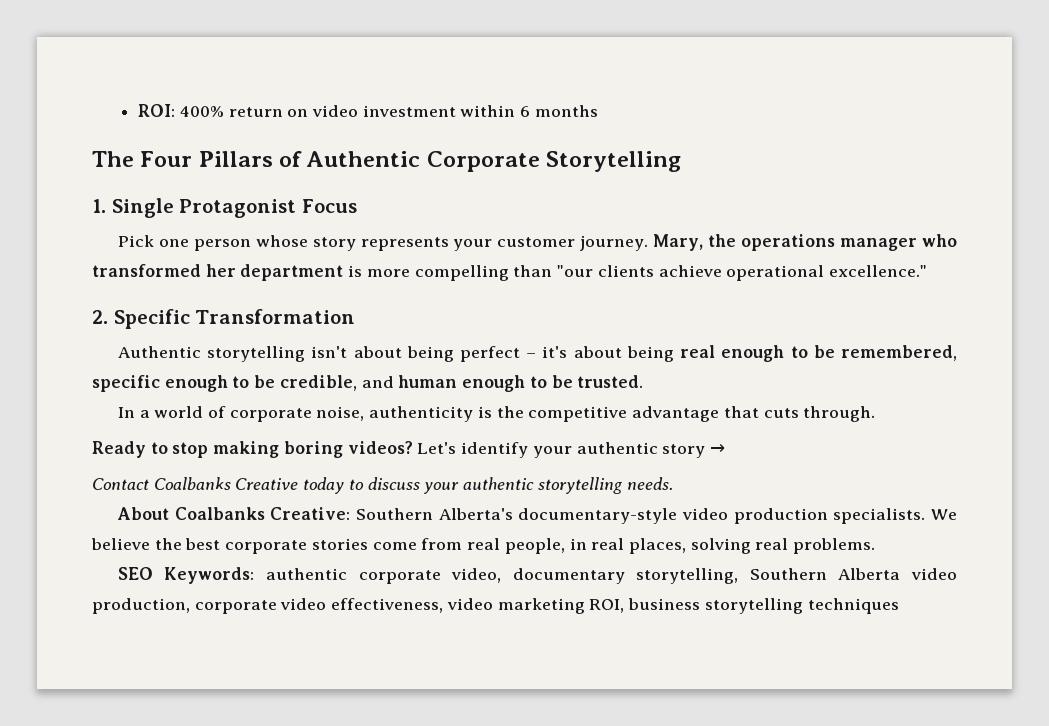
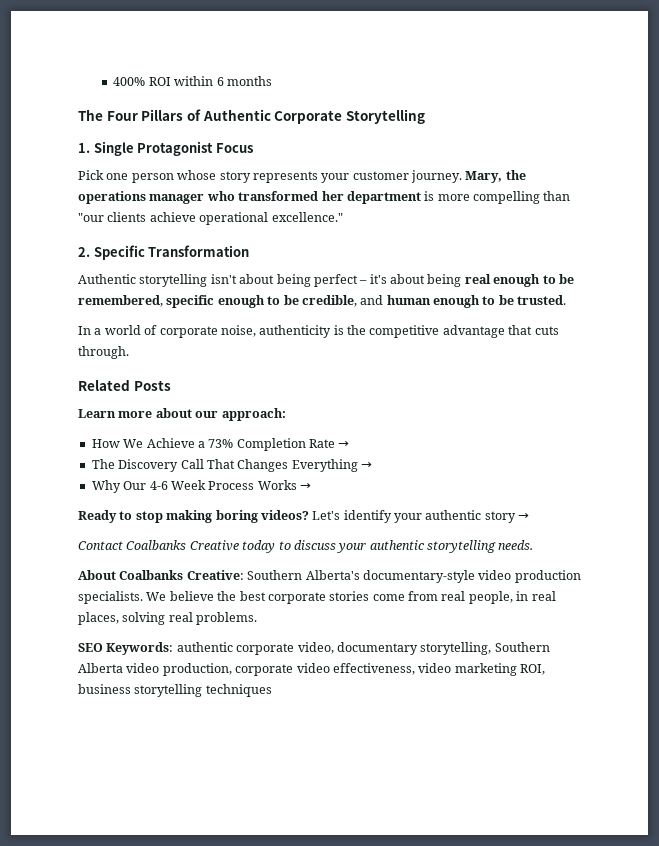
- ROI: 400% return on video investment within 6 months
+ 400% ROI within 6 months
+ Related Posts
+ Learn more about our approach:
+ How We Achieve a 73% Completion Rate →
+ The Discovery Call That Changes Everything →
+ Why Our 4-6 Week Process Works →

